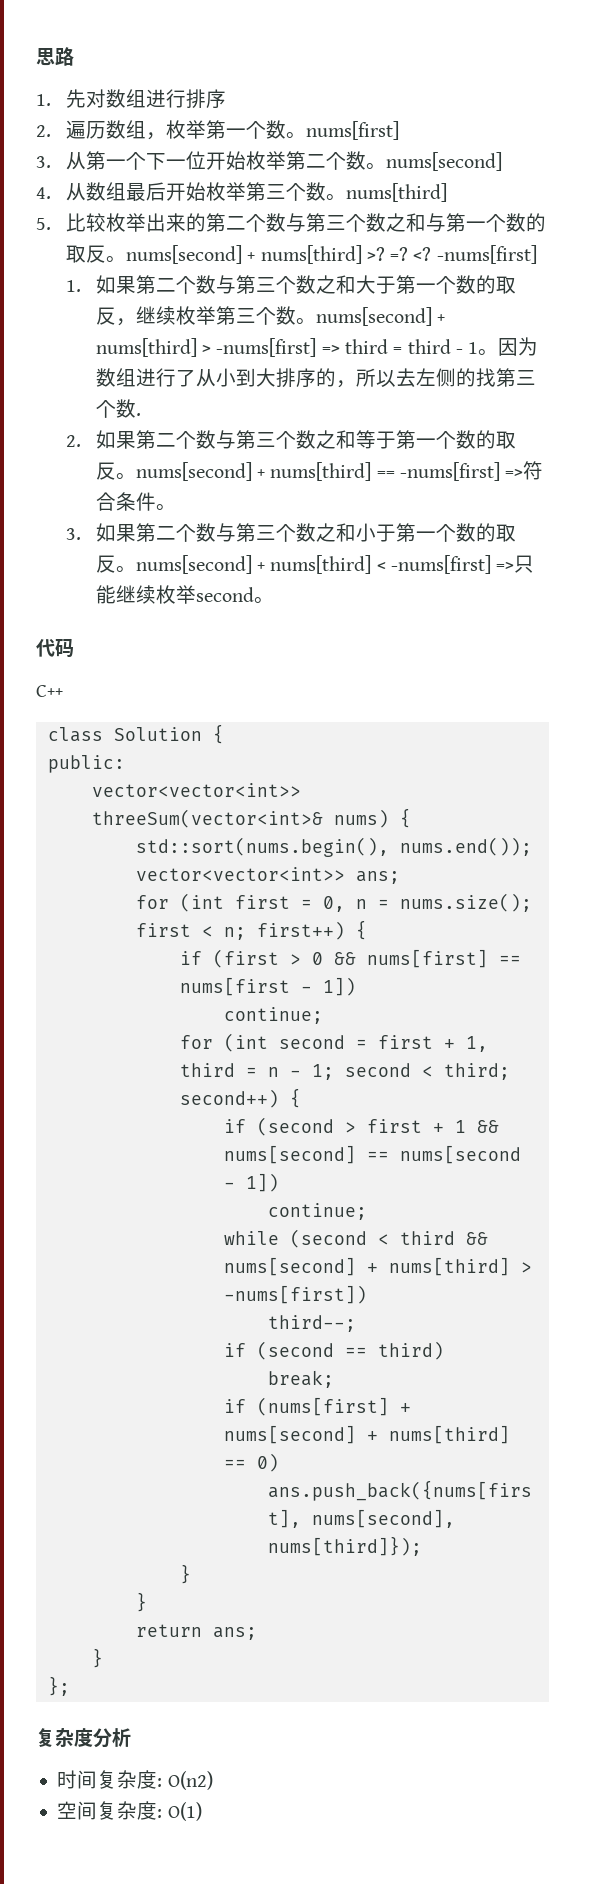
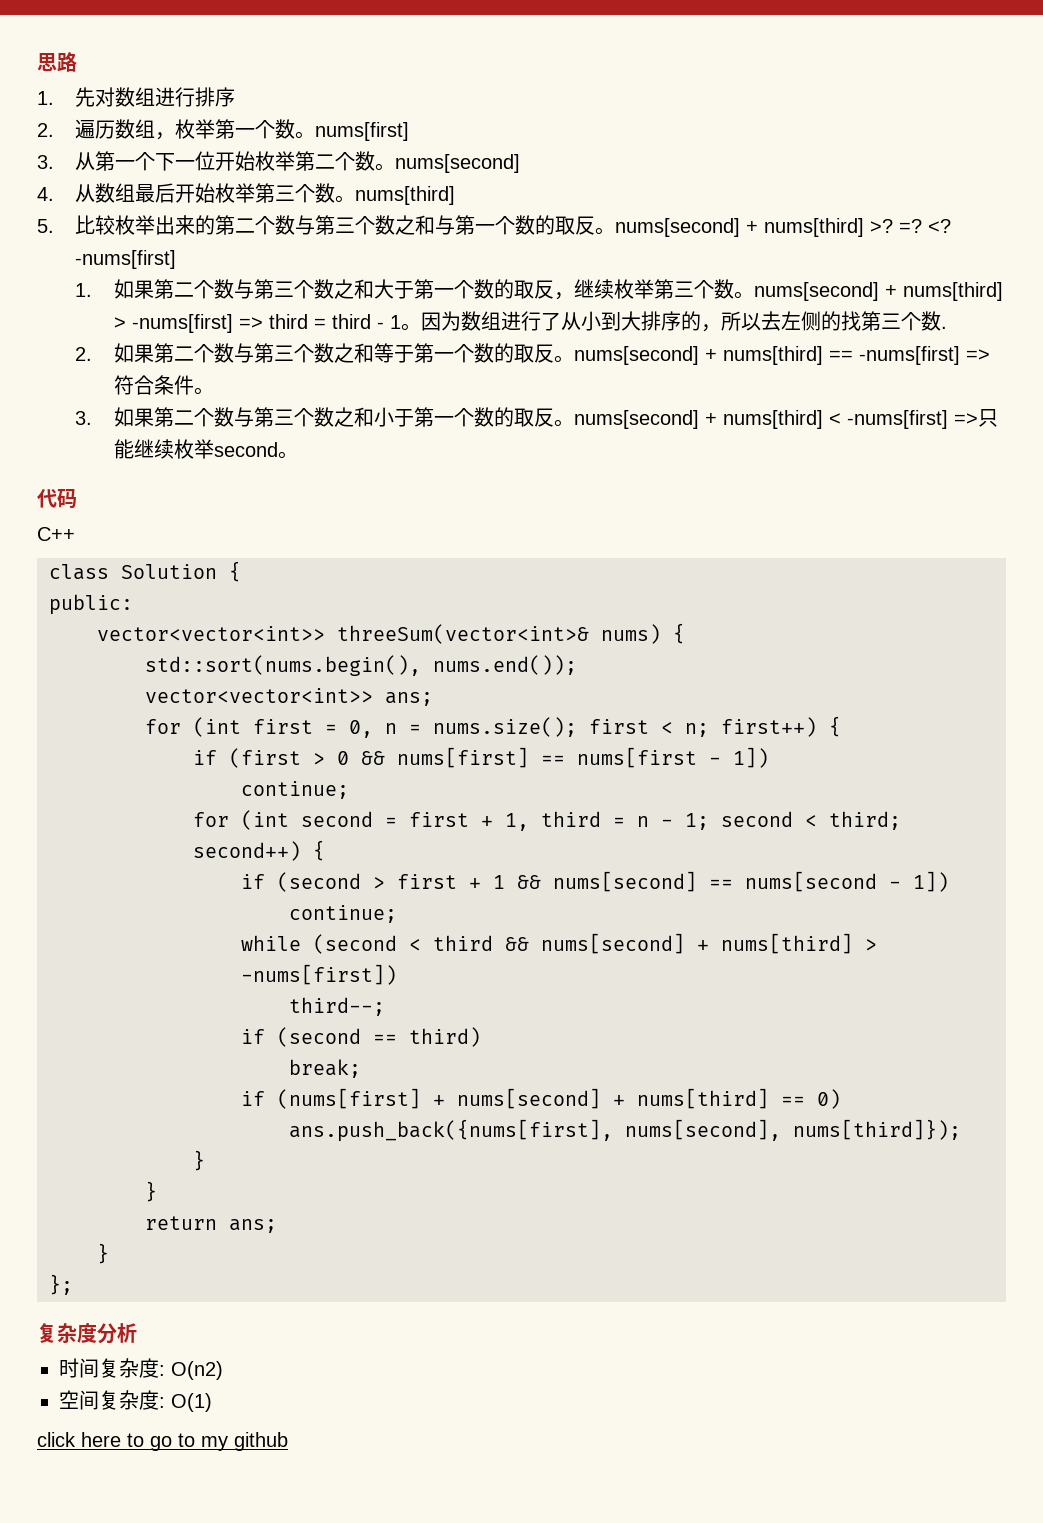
+ click here to go to my github

